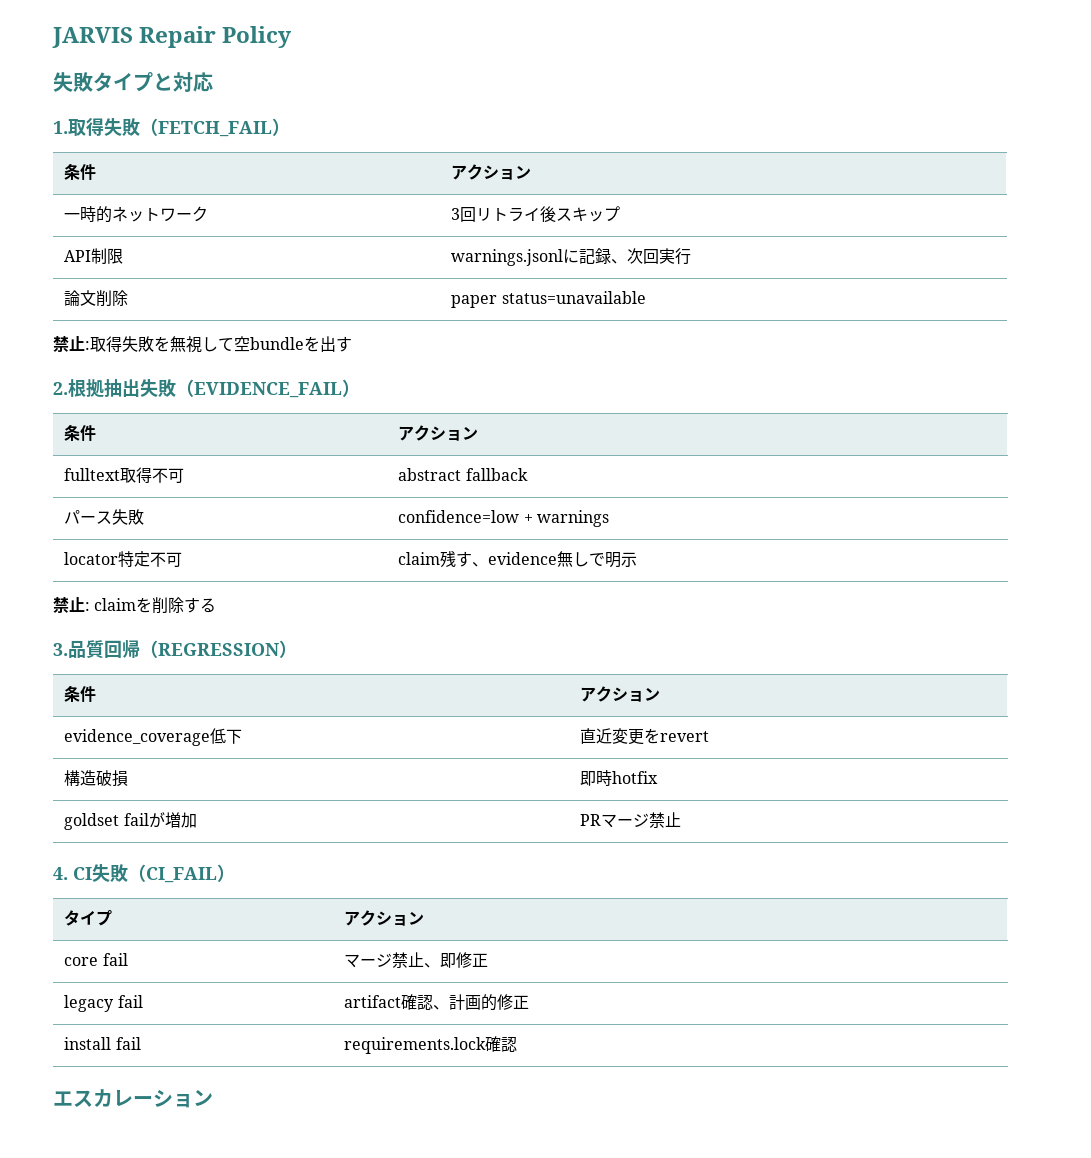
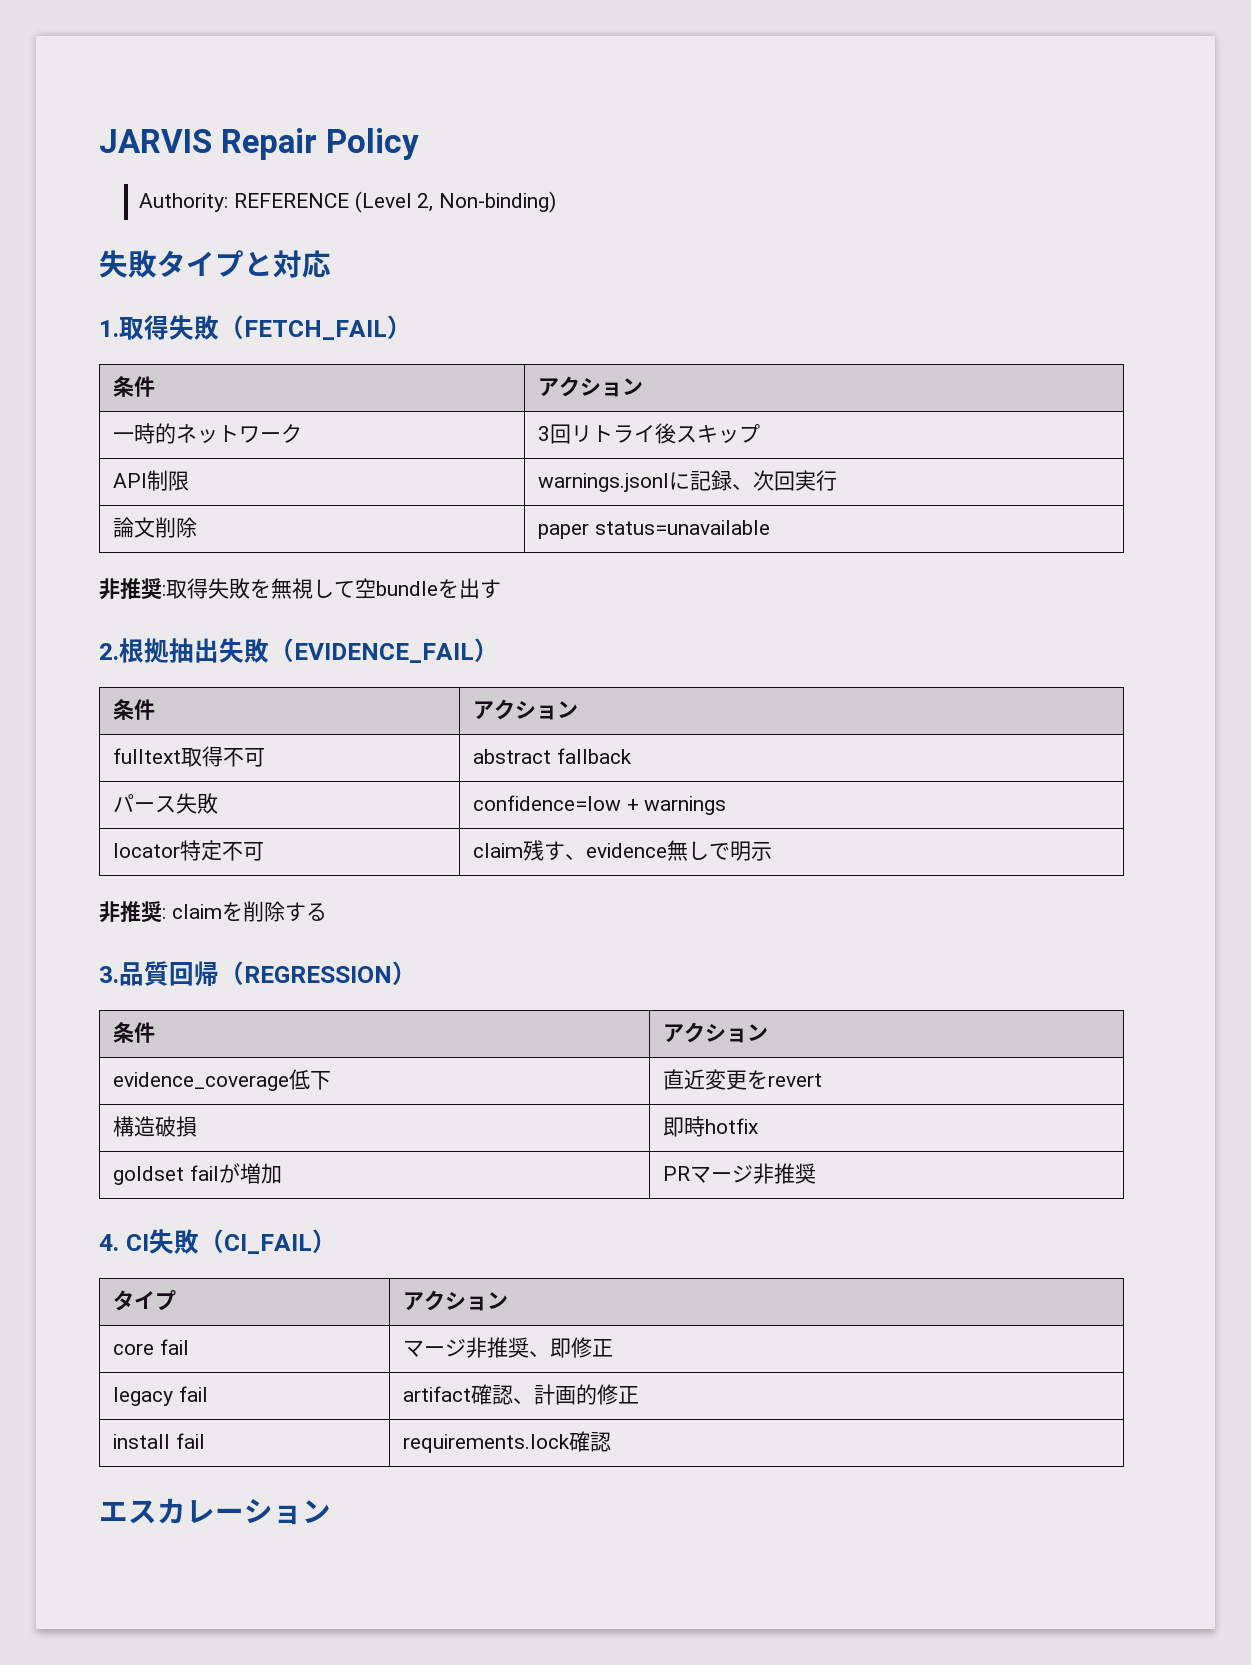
+ Authority: REFERENCE (Level 2, Non-binding)
- 禁止:取得失敗を無視して空bundleを出す
+ 非推奨:取得失敗を無視して空bundleを出す
- 禁止: claimを削除する
+ 非推奨: claimを削除する
- goldset failが増加 | PRマージ禁止
+ goldset failが増加 | PRマージ非推奨
- core fail | マージ禁止、即修正
+ core fail | マージ非推奨、即修正

